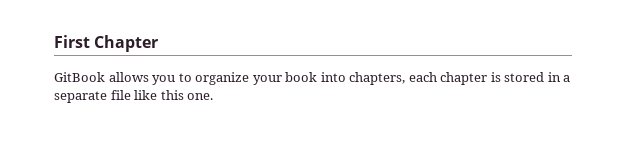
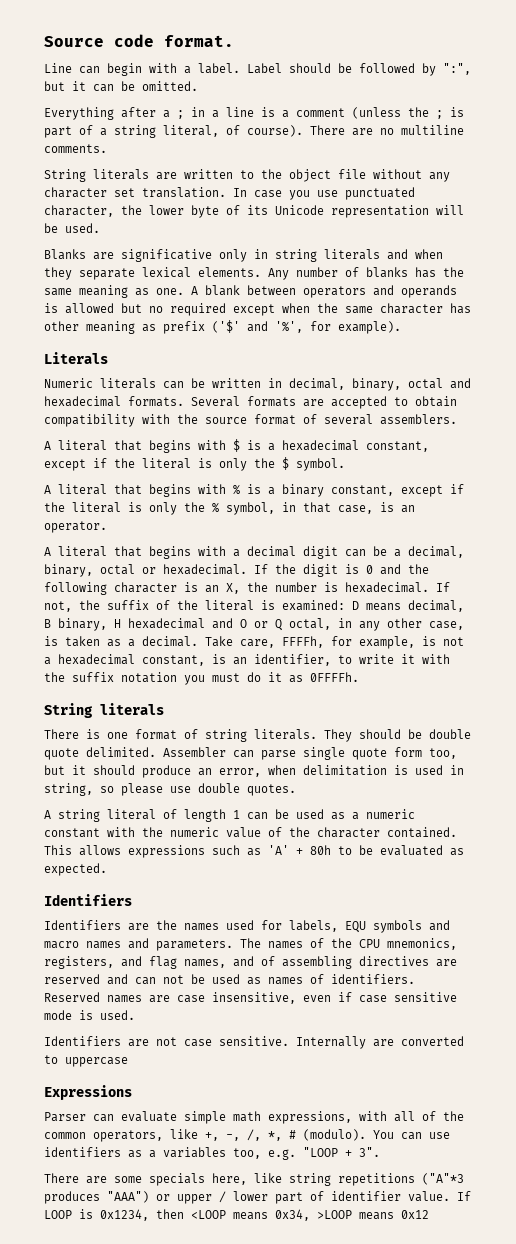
- First Chapter
- GitBook allows you to organize your book into chapters, each chapter is stored in a separate file like this one.
+ Source code format.
+ Line can begin with a label. Label should be followed by ":", but it can be omitted.
+ Everything after a ; in a line is a comment (unless the ; is part of a string literal, of course). There are no multiline comments.
+ String literals are written to the object file without any character set translation. In case you use punctuated character, the lower byte of its Unicode representation will be used.
+ Blanks are significative only in string literals and when they separate lexical elements. Any number of blanks has the same meaning as one. A blank between operators and operands is allowed but no required except when the same character has other meaning as prefix ('$' and '%', for example).
+ Literals
+ Numeric literals can be written in decimal, binary, octal and hexadecimal formats. Several formats are accepted to obtain compatibility with the source format of several assemblers.
+ A literal that begins with $ is a hexadecimal constant, except if the literal is only the $ symbol.
+ A literal that begins with % is a binary constant, except if the literal is only the % symbol, in that case, is an operator.
+ A literal that begins with a decimal digit can be a decimal, binary, octal or hexadecimal. If the digit is 0 and the following character is an X, the number is hexadecimal. If not, the suffix of the literal is examined: D means decimal, B binary, H hexadecimal and O or Q octal, in any other case, is taken as a decimal. Take care, FFFFh, for example, is not a hexadecimal constant, is an identifier, to write it with the suffix notation you must do it as 0FFFFh.
+ String literals
+ There is one format of string literals. They should be double quote delimited. Assembler can parse single quote form too, but it should produce an error, when delimitation is used in string, so please use double quotes.
+ A string literal of length 1 can be used as a numeric constant with the numeric value of the character contained. This allows expressions such as 'A' + 80h to be evaluated as expected.
+ Identifiers
+ Identifiers are the names used for labels, EQU symbols and macro names and parameters. The names of the CPU mnemonics, registers, and flag names, and of assembling directives are reserved and can not be used as names of identifiers. Reserved names are case insensitive, even if case sensitive mode is used.
+ Identifiers are not case sensitive. Internally are converted to uppercase
+ Expressions
+ Parser can evaluate simple math expressions, with all of the common operators, like +, -, /, *, # (modulo). You can use identifiers as a variables too, e.g. "LOOP + 3".
+ There are some specials here, like string repetitions ("A"*3 produces "AAA") or upper / lower part of identifier value. If LOOP is 0x1234, then <LOOP means 0x34, >LOOP means 0x12

